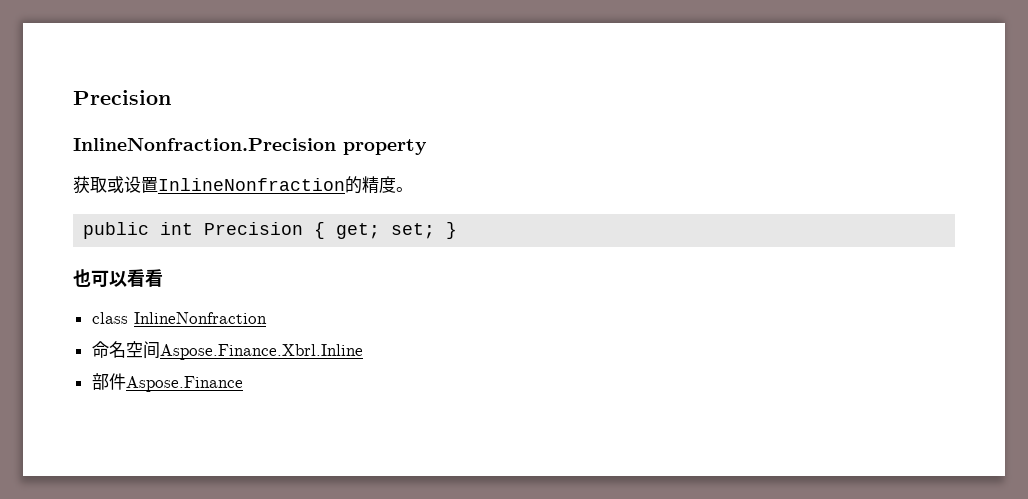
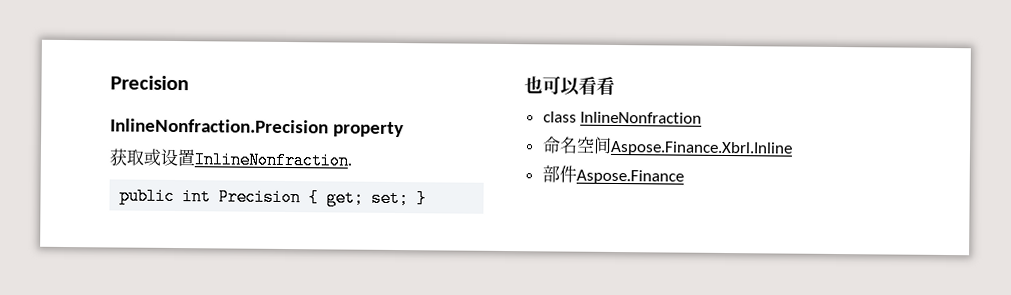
- 获取或设置InlineNonfraction的精度。
+ 获取或设置InlineNonfraction.

